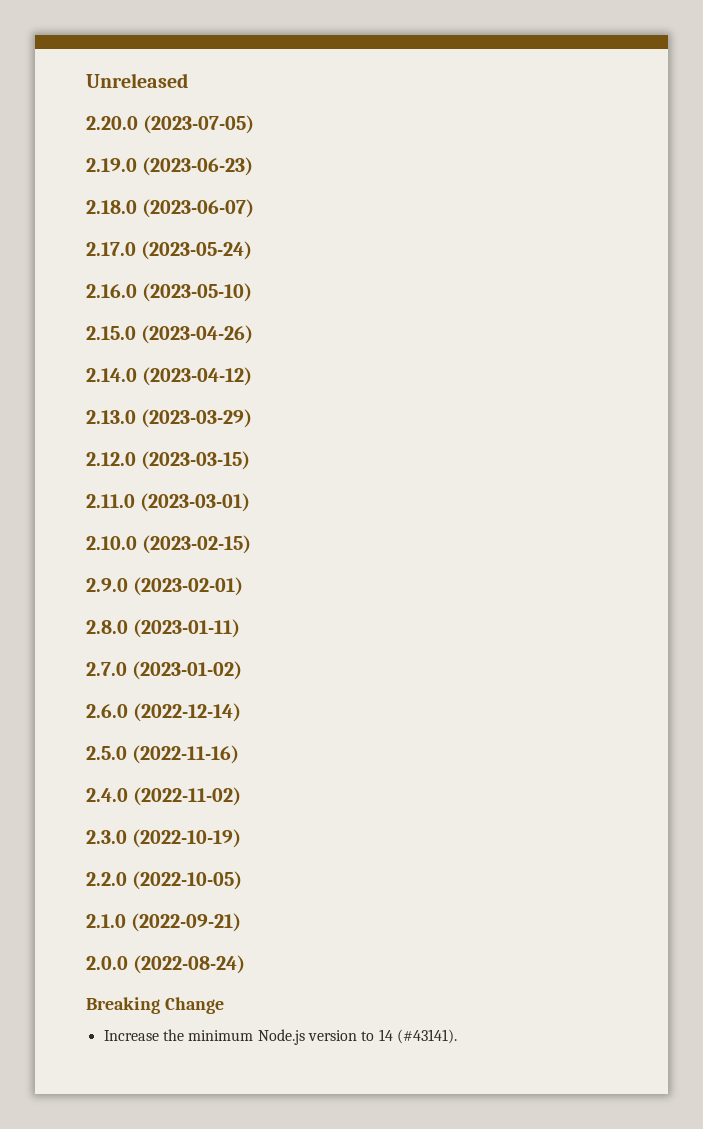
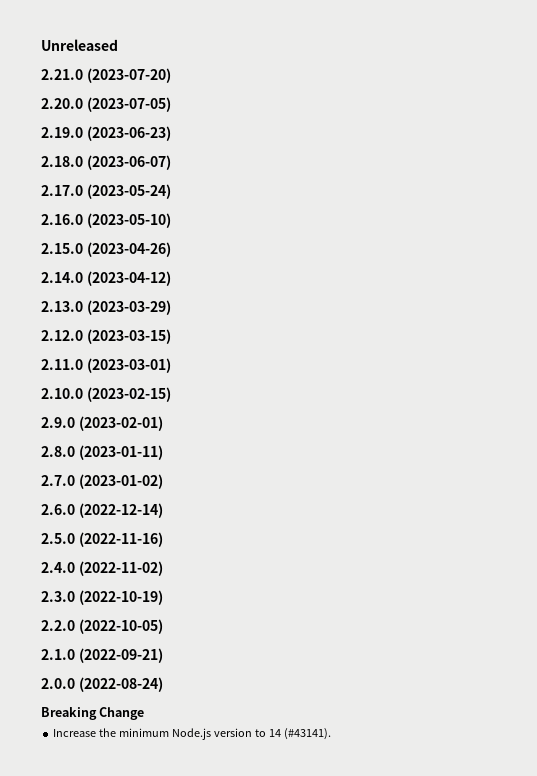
+ 2.21.0 (2023-07-20)

